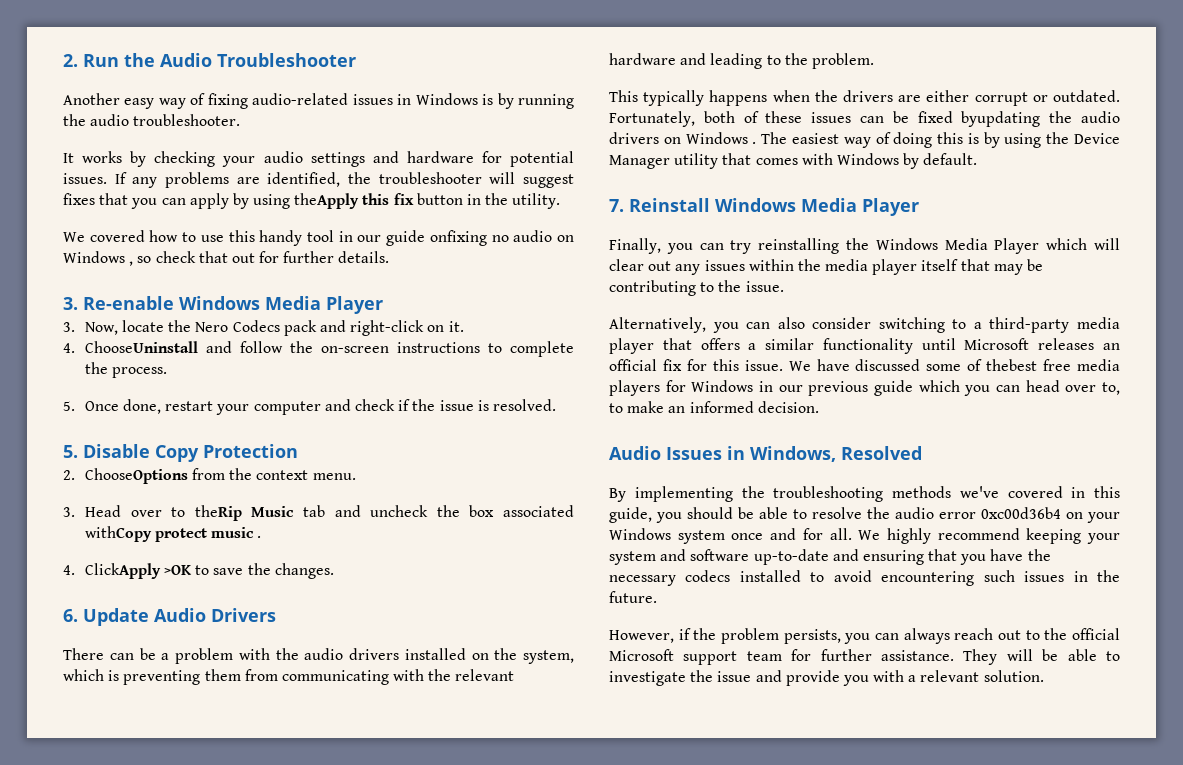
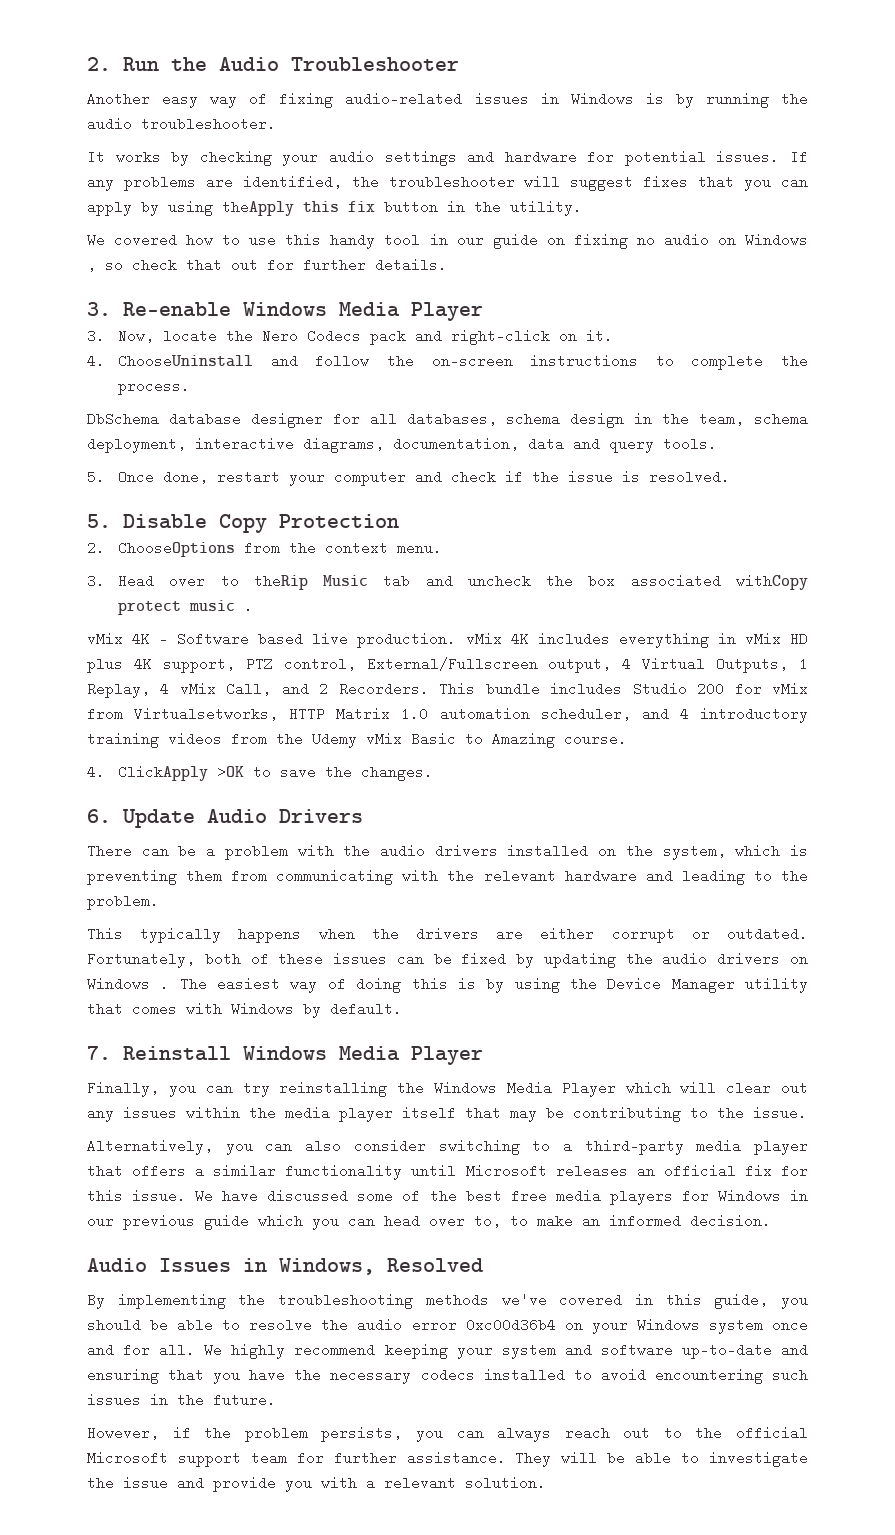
- We covered how to use this handy tool in our guide onfixing no audio on Windows , so check that out for further details.
+ We covered how to use this handy tool in our guide on fixing no audio on Windows , so check that out for further details.
+ DbSchema database designer for all databases, schema design in the team, schema deployment, interactive diagrams, documentation, data and query tools.
+ vMix 4K - Software based live production. vMix 4K includes everything in vMix HD plus 4K support, PTZ control, External/Fullscreen output, 4 Virtual Outputs, 1 Replay, 4 vMix Call, and 2 Recorders. This bundle includes Studio 200 for vMix from Virtualsetworks, HTTP Matrix 1.0 automation scheduler, and 4 introductory training videos from the Udemy vMix Basic to Amazing course.
- Fortunately, both of these issues can be fixed byupdating the audio drivers on Windows .
+ Fortunately, both of these issues can be fixed by updating the audio drivers on Windows .
- We have discussed some of thebest free media players for Windows in our previous guide which you can head over to, to make an informed decision.
+ We have discussed some of the best free media players for Windows in our previous guide which you can head over to, to make an informed decision.

